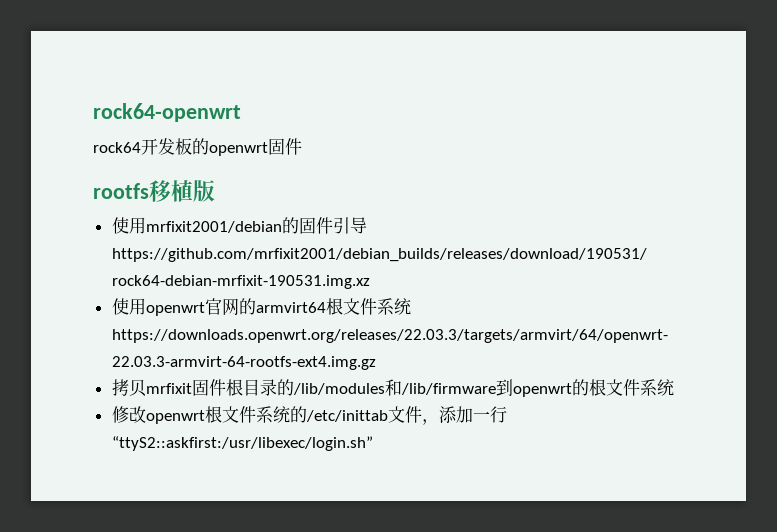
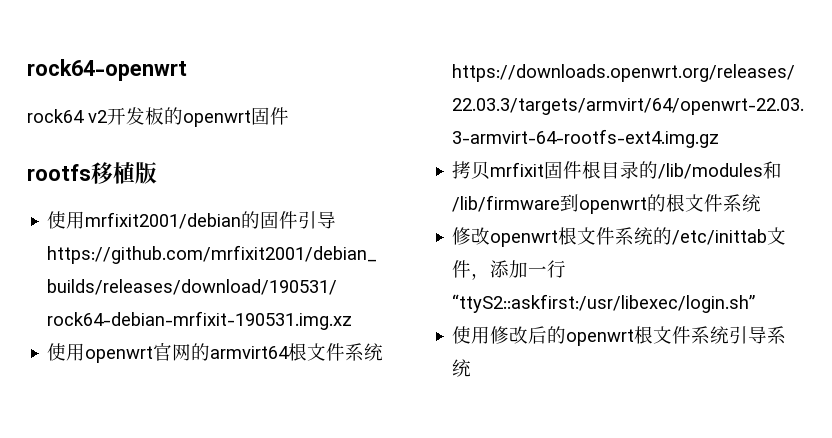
- rock64开发板的openwrt固件
+ rock64 v2开发板的openwrt固件
+ 使用修改后的openwrt根文件系统引导系统

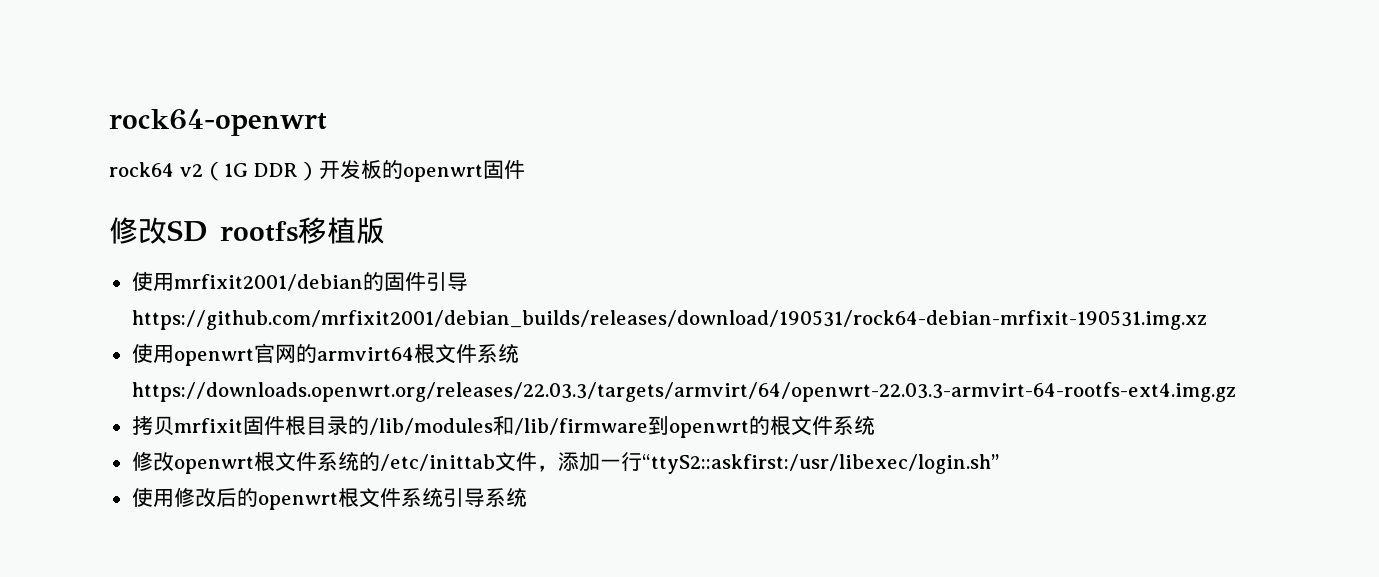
- rock64 v2开发板的openwrt固件
+ rock64 v2（1G DDR）开发板的openwrt固件
- rootfs移植版
+ 修改SD rootfs移植版

